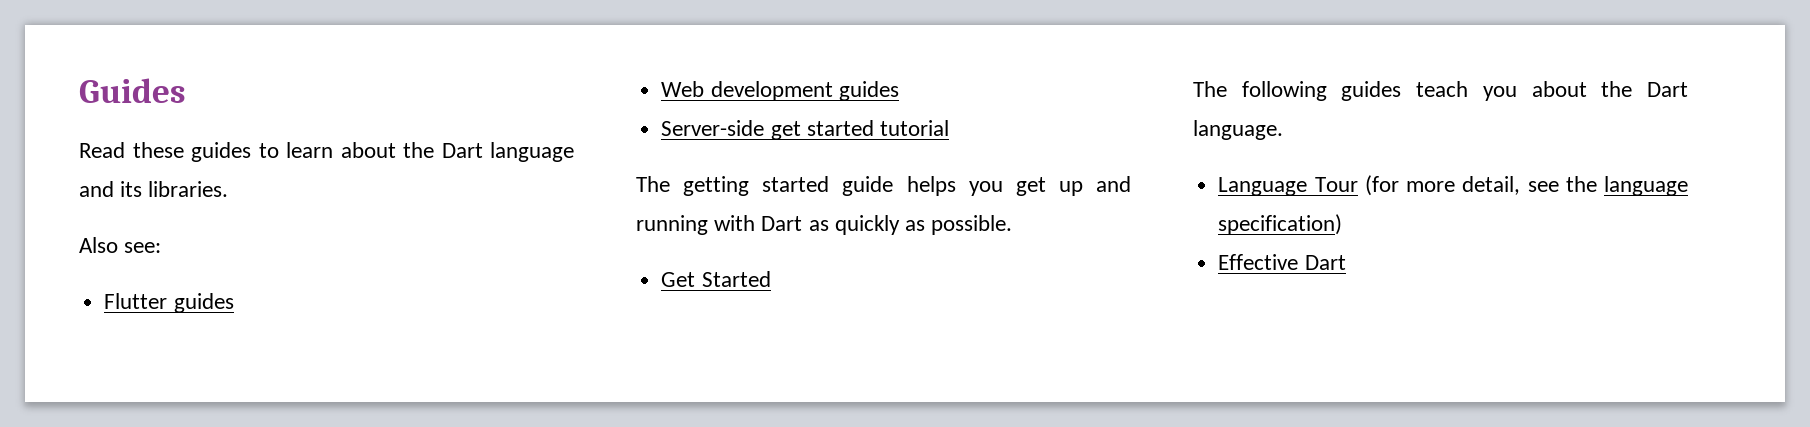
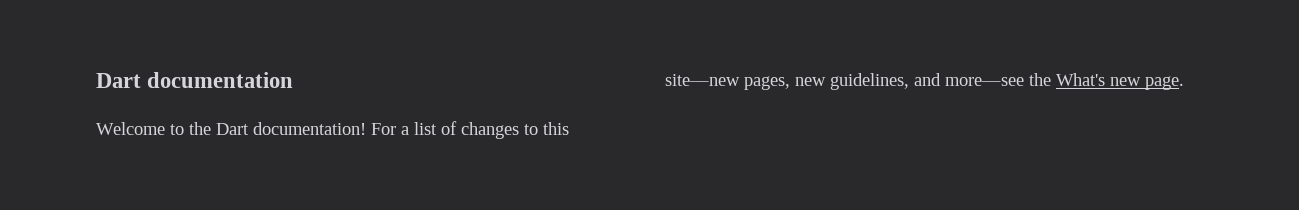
- Guides
- Read these guides to learn about the Dart language and its libraries.
- Also see:
- Flutter guides
- Web development guides
- Server-side get started tutorial
- The getting started guide helps you get up and running with Dart as quickly as possible.
- Get Started
- The following guides teach you about the Dart language.
- Language Tour (for more detail, see the language specification)
- Effective Dart
+ Dart documentation
+ Welcome to the Dart documentation! For a list of changes to this site—new pages, new guidelines, and more—see the What's new page.

